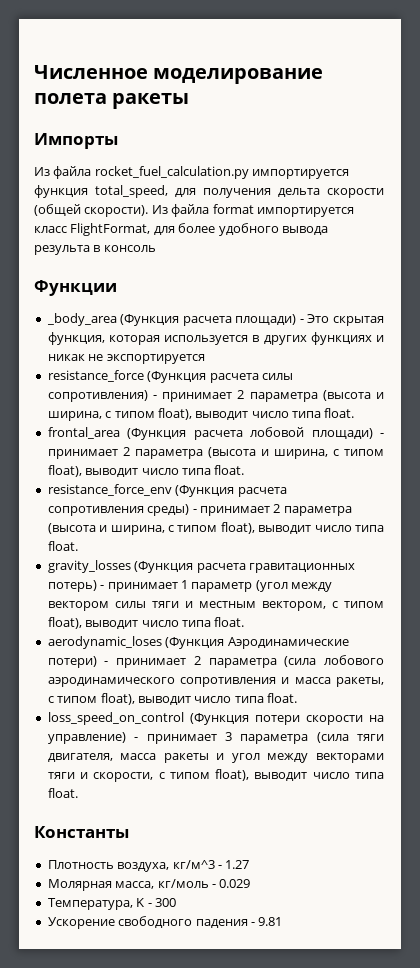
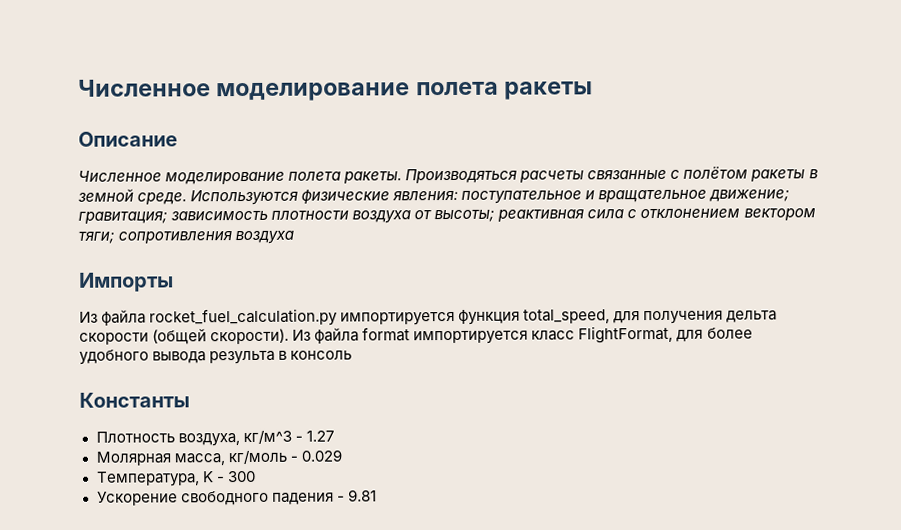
+ Описание
+ Численное моделирование полета ракеты. Производяться расчеты связанные с полётом ракеты в земной среде. Используются физические явления: поступательное и вращательное движение; гравитация; зависимость плотности воздуха от высоты; реактивная сила с отклонением вектором тяги; сопротивления воздуха
- Функции
- _body_area (Функция расчета площади) - Это скрытая функция, которая используется в других функциях и никак не экспортируется
- resistance_force (Функция расчета силы сопротивления) - принимает 2 параметра (высота и ширина, с типом float), выводит число типа float.
- frontal_area (Функция расчета лобовой площади) - принимает 2 параметра (высота и ширина, с типом float), выводит число типа float.
- resistance_force_env (Функция расчета сопротивления среды) - принимает 2 параметра (высота и ширина, с типом float), выводит число типа float.
- gravity_losses (Функция расчета гравитационных потерь) - принимает 1 параметр (угол между вектором силы тяги и местным вектором, с типом float), выводит число типа float.
- aerodynamic_loses (Функция Аэродинамические потери) - принимает 2 параметра (сила лобового аэродинамического сопротивления и масса ракеты, с типом float), выводит число типа float.
- loss_speed_on_control (Функция потери скорости на управление) - принимает 3 параметра (сила тяги двигателя, масса ракеты и угол между векторами тяги и скорости, с типом float), выводит число типа float.

